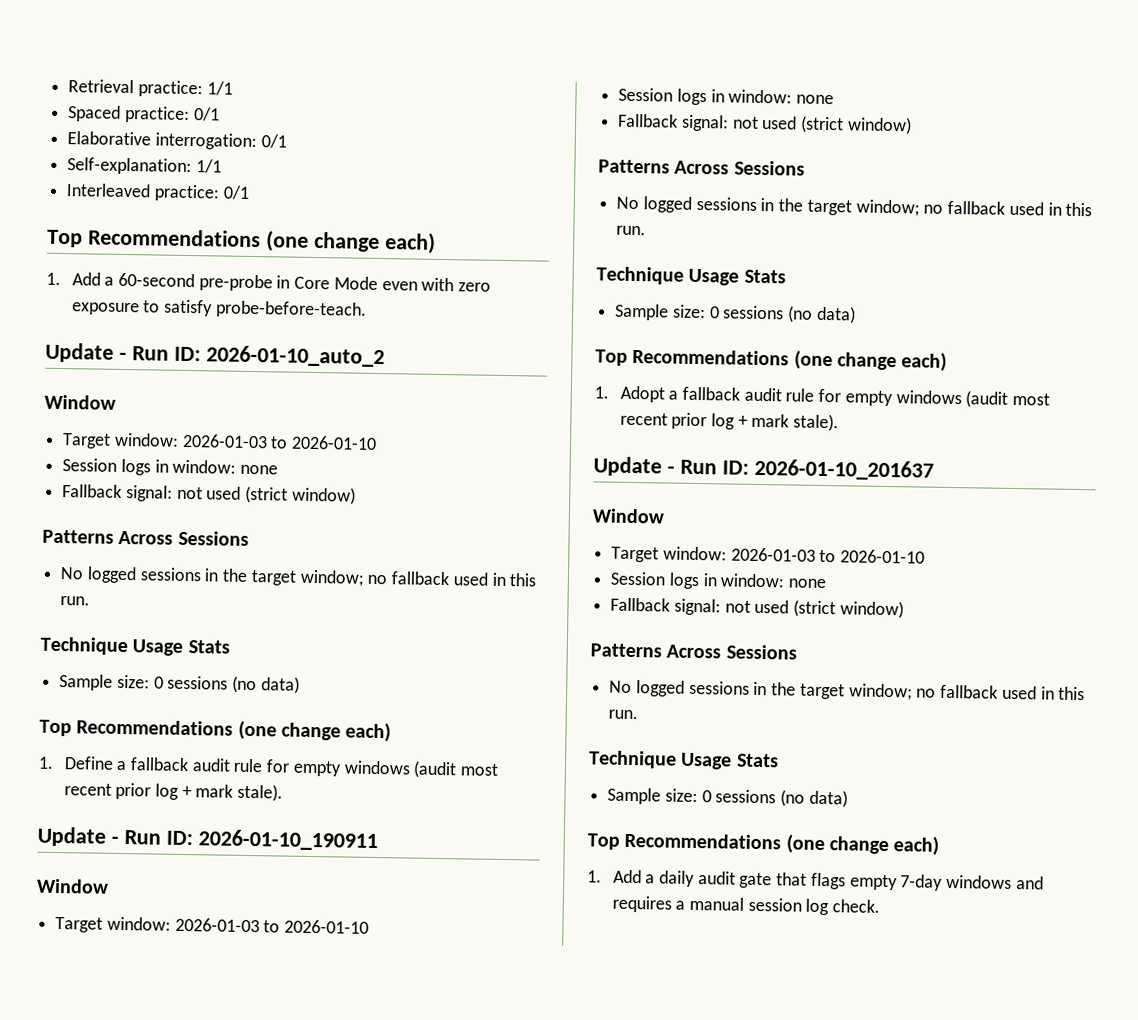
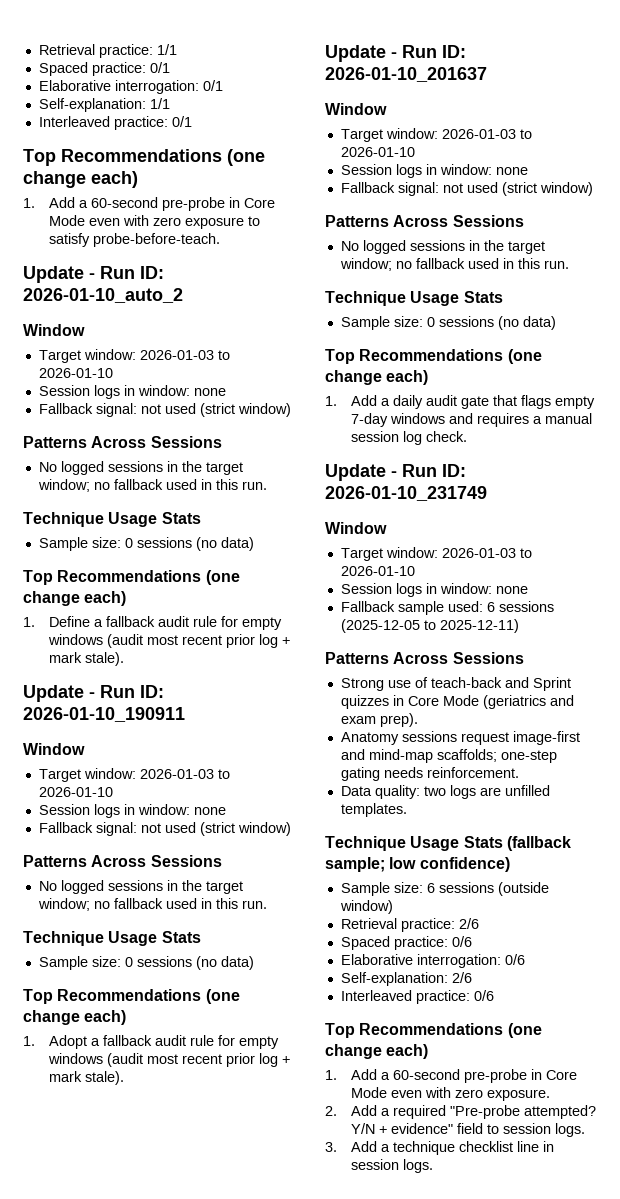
+ Update - Run ID: 2026-01-10_231749
+ Window
+ Target window: 2026-01-03 to 2026-01-10
+ Session logs in window: none
+ Fallback sample used: 6 sessions (2025-12-05 to 2025-12-11)
+ Patterns Across Sessions
+ Strong use of teach-back and Sprint quizzes in Core Mode (geriatrics and exam prep).
+ Anatomy sessions request image-first and mind-map scaffolds; one-step gating needs reinforcement.
+ Data quality: two logs are unfilled templates.
+ Technique Usage Stats (fallback sample; low confidence)
+ Sample size: 6 sessions (outside window)
+ Retrieval practice: 2/6
+ Spaced practice: 0/6
+ Elaborative interrogation: 0/6
+ Self-explanation: 2/6
+ Interleaved practice: 0/6
+ Top Recommendations (one change each)
+ 1. Add a 60-second pre-probe in Core Mode even with zero exposure.
+ 2. Add a required "Pre-probe attempted? Y/N + evidence" field to session logs.
+ 3. Add a technique checklist line in session logs.

